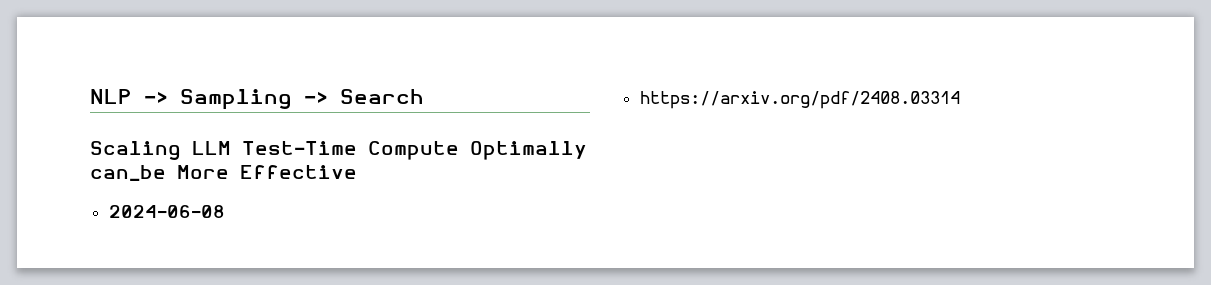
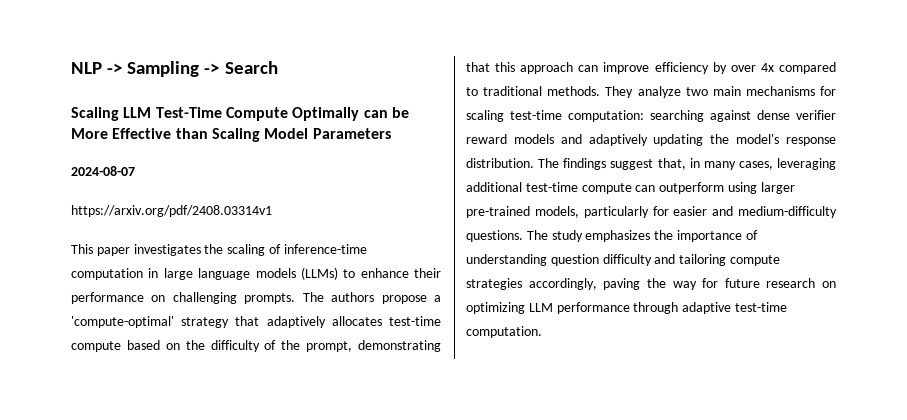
- Scaling LLM Test-Time Compute Optimally can_be More Effective
- 2024-06-08
- https://arxiv.org/pdf/2408.03314
+ Scaling LLM Test-Time Compute Optimally can be More Effective than Scaling Model Parameters
+ 2024-08-07
+ https://arxiv.org/pdf/2408.03314v1
+ This paper investigates the scaling of inference-time computation in large language models (LLMs) to enhance their performance on challenging prompts. The authors propose a 'compute-optimal' strategy that adaptively allocates test-time compute based on the difficulty of the prompt, demonstrating that this approach can improve efficiency by over 4x compared to traditional methods. They analyze two main mechanisms for scaling test-time computation: searching against dense verifier reward models and adaptively updating the model's response distribution. The findings suggest that, in many cases, leveraging additional test-time compute can outperform using larger pre-trained models, particularly for easier and medium-difficulty questions. The study emphasizes the importance of understanding question difficulty and tailoring compute strategies accordingly, paving the way for future research on optimizing LLM performance through adaptive test-time computation.

